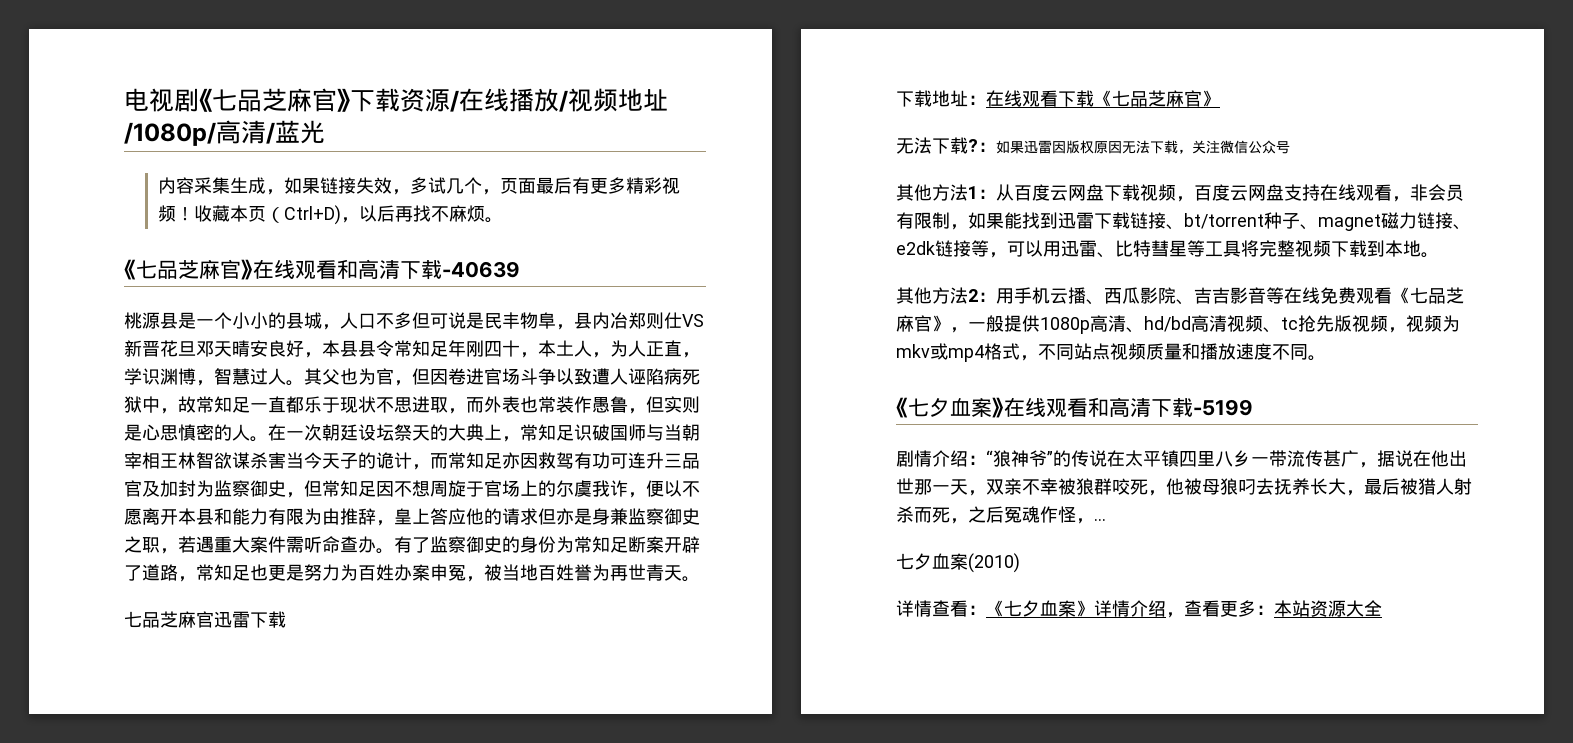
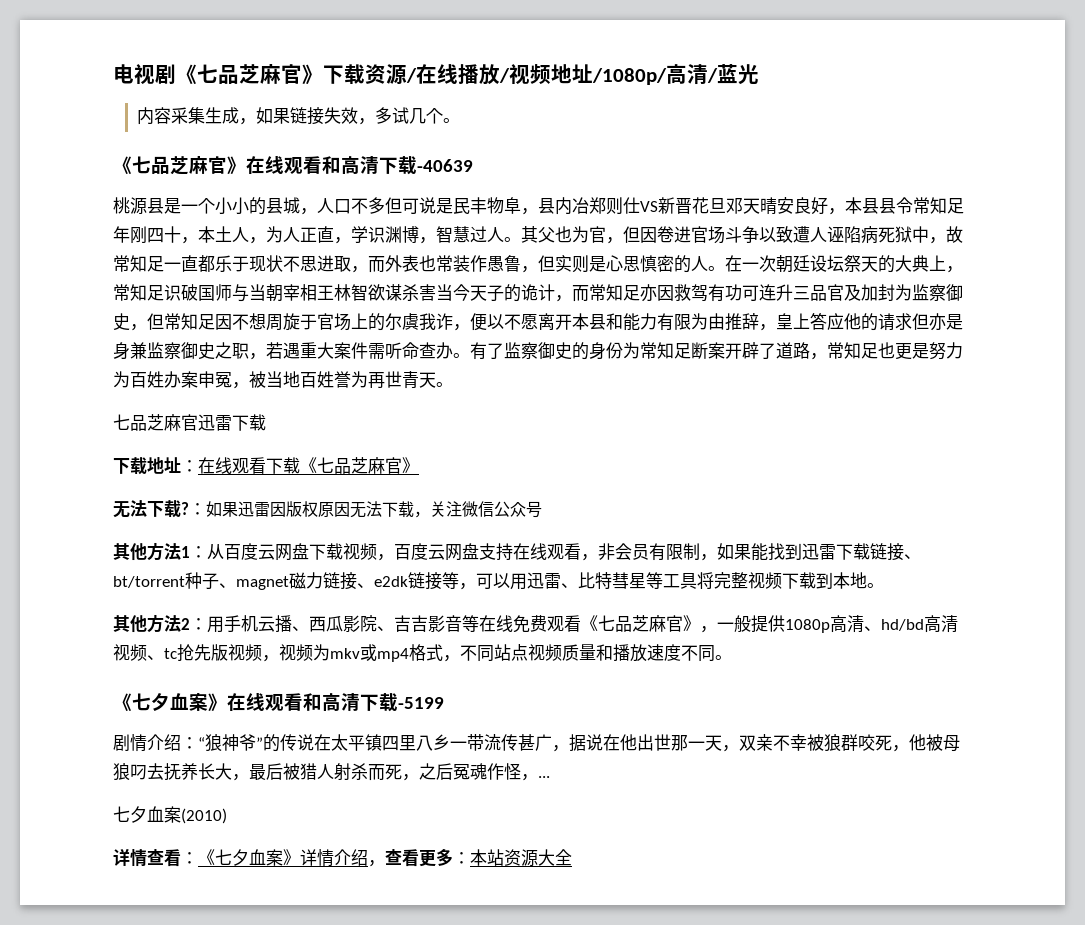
- 内容采集生成，如果链接失效，多试几个，页面最后有更多精彩视频！收藏本页（Ctrl+D)，以后再找不麻烦。
+ 内容采集生成，如果链接失效，多试几个。

